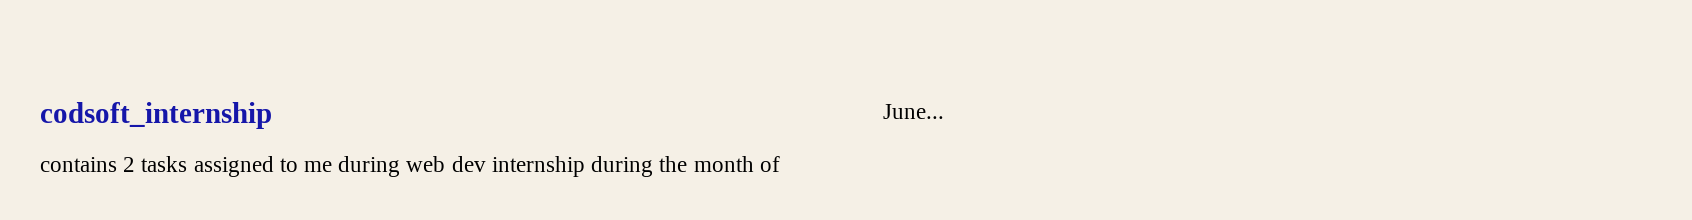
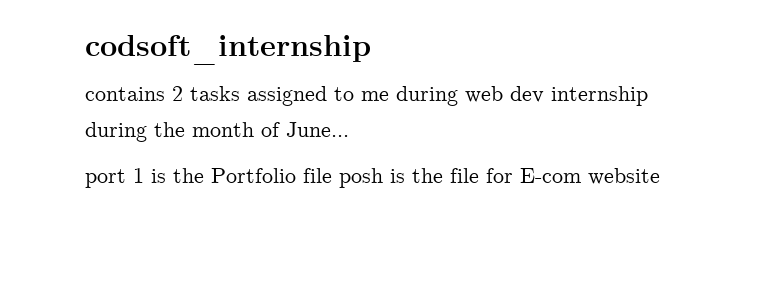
+ port 1 is the Portfolio file posh is the file for E-com website

